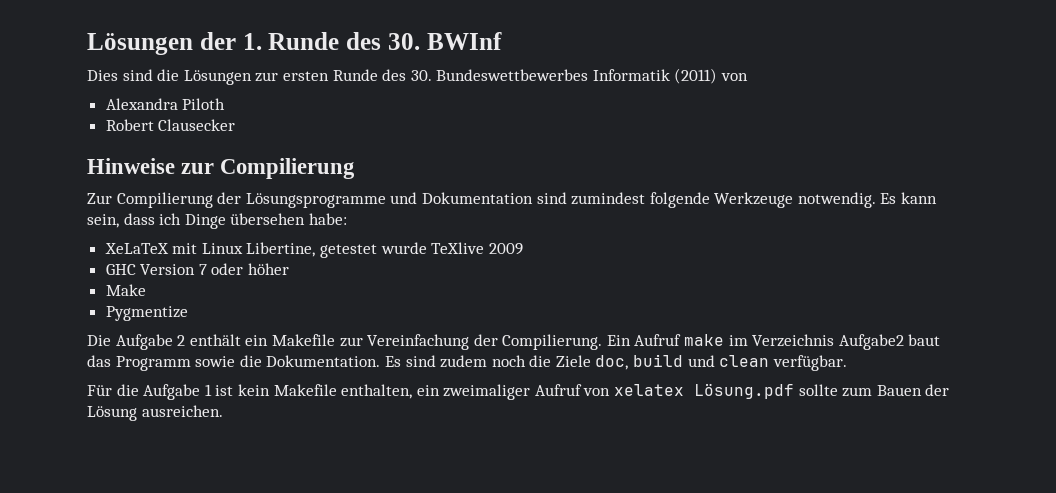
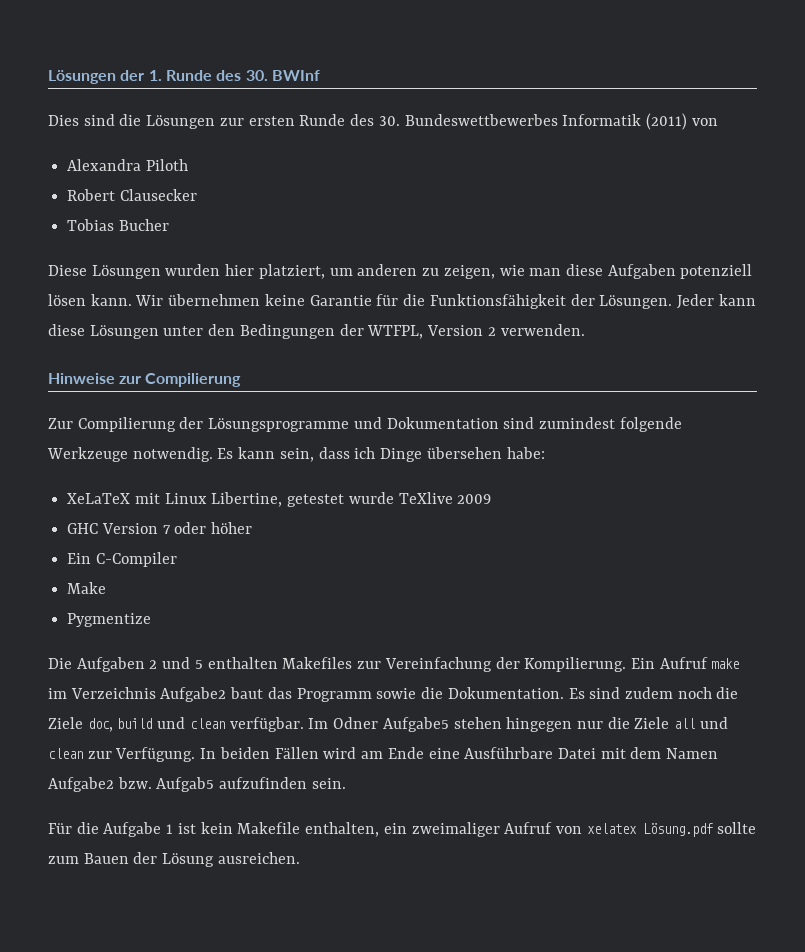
+ Tobias Bucher
+ Diese Lösungen wurden hier platziert, um anderen zu zeigen, wie man diese Aufgaben potenziell lösen kann. Wir übernehmen keine Garantie für die Funktionsfähigkeit der Lösungen. Jeder kann diese Lösungen unter den Bedingungen der WTFPL, Version 2 verwenden.
+ Ein C-Compiler
- Die Aufgabe 2 enthält ein Makefile zur Vereinfachung der Compilierung.
+ Die Aufgaben 2 und 5 enthalten Makefiles zur Vereinfachung der Kompilierung.
+ Im Odner Aufgabe5 stehen hingegen nur die Ziele all und clean zur Verfügung. In beiden Fällen wird am Ende eine Ausführbare Datei mit dem Namen Aufgabe2 bzw. Aufgab5 aufzufinden sein.

